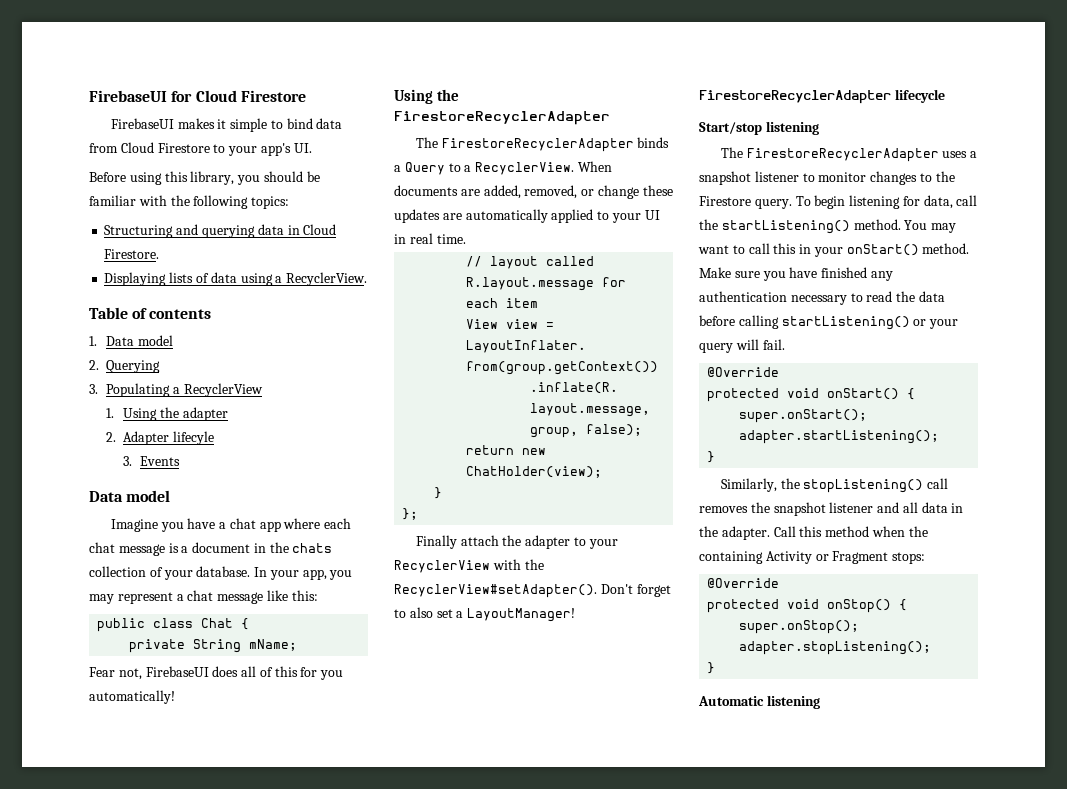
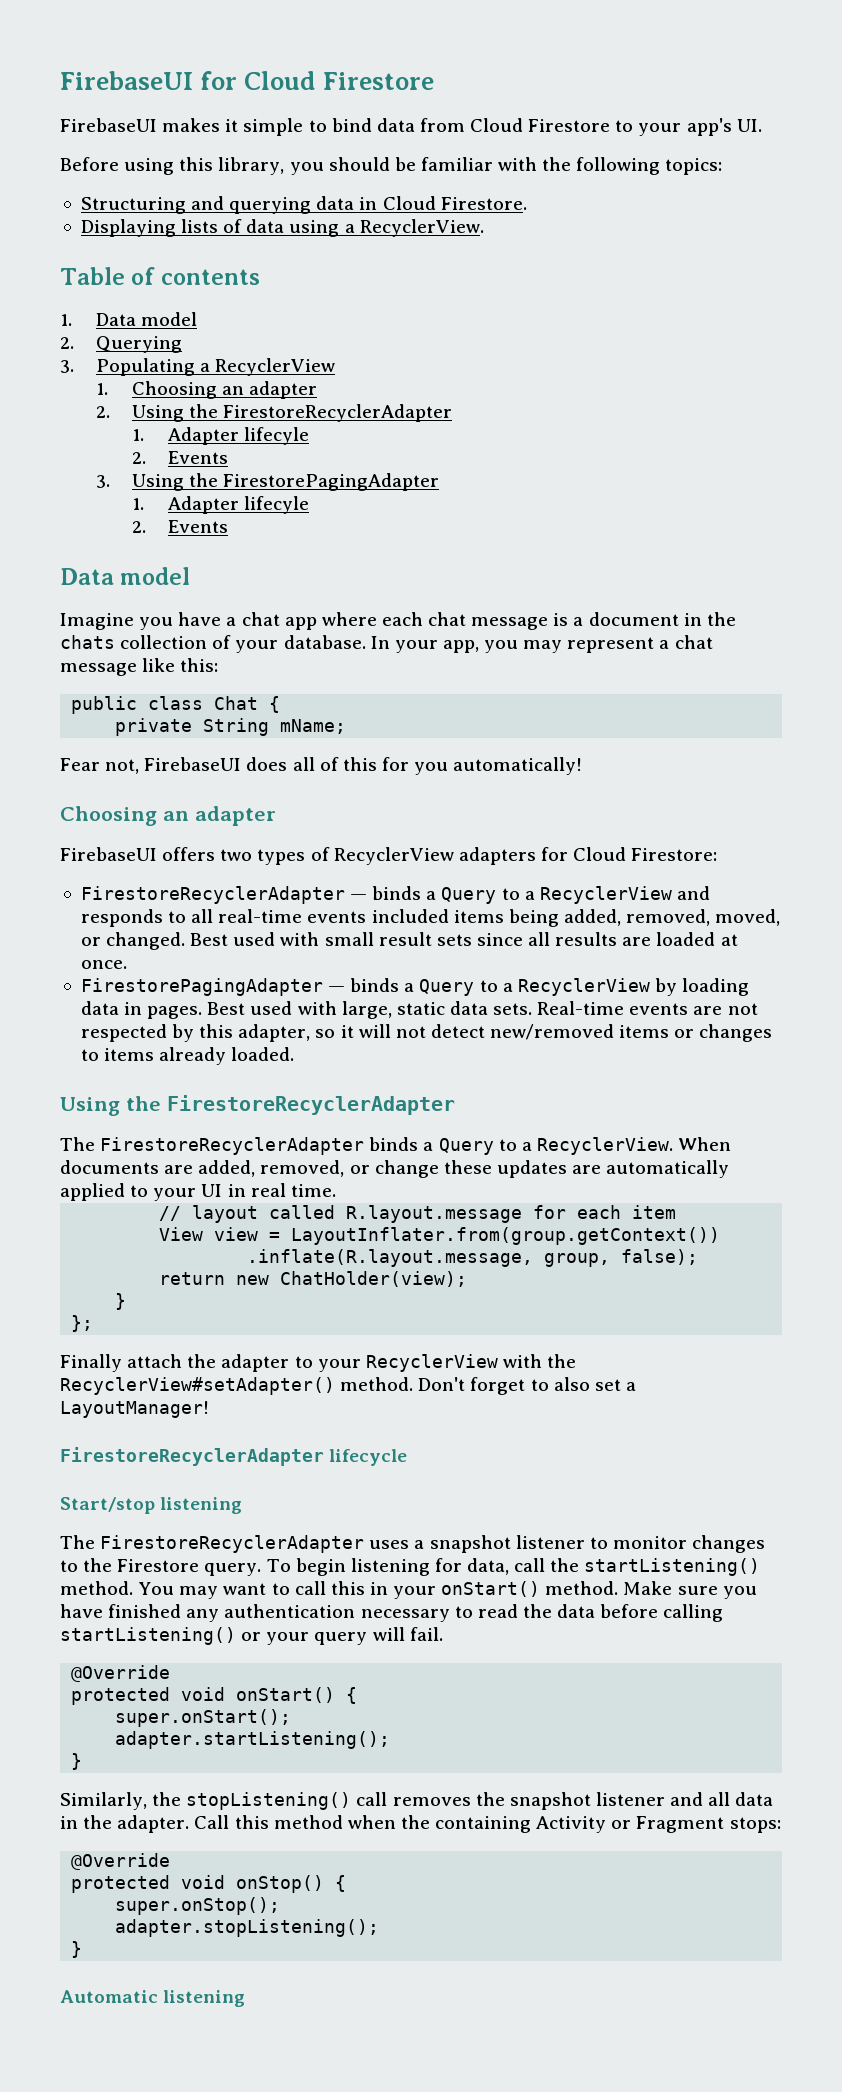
- 1. Using the adapter
- 2. Adapter lifecyle
- 3. Events
+ 1. Choosing an adapter
+ 2. Using the FirestoreRecyclerAdapter
+ 1. Adapter lifecyle
+ 2. Events
+ 3. Using the FirestorePagingAdapter
+ 1. Adapter lifecyle
+ 2. Events
  Fear not, FirebaseUI does all of this for you automatically!
+ Choosing an adapter
+ FirebaseUI offers two types of RecyclerView adapters for Cloud Firestore:
+ FirestoreRecyclerAdapter — binds a Query to a RecyclerView and responds to all real-time events included items being added, removed, moved, or changed. Best used with small result sets since all results are loaded at once.
+ FirestorePagingAdapter — binds a Query to a RecyclerView by loading data in pages. Best used with large, static data sets. Real-time events are not respected by this adapter, so it will not detect new/removed items or changes to items already loaded.
- Finally attach the adapter to your RecyclerView with the RecyclerView#setAdapter().
+ Finally attach the adapter to your RecyclerView with the RecyclerView#setAdapter() method.

